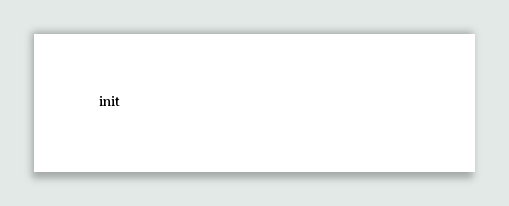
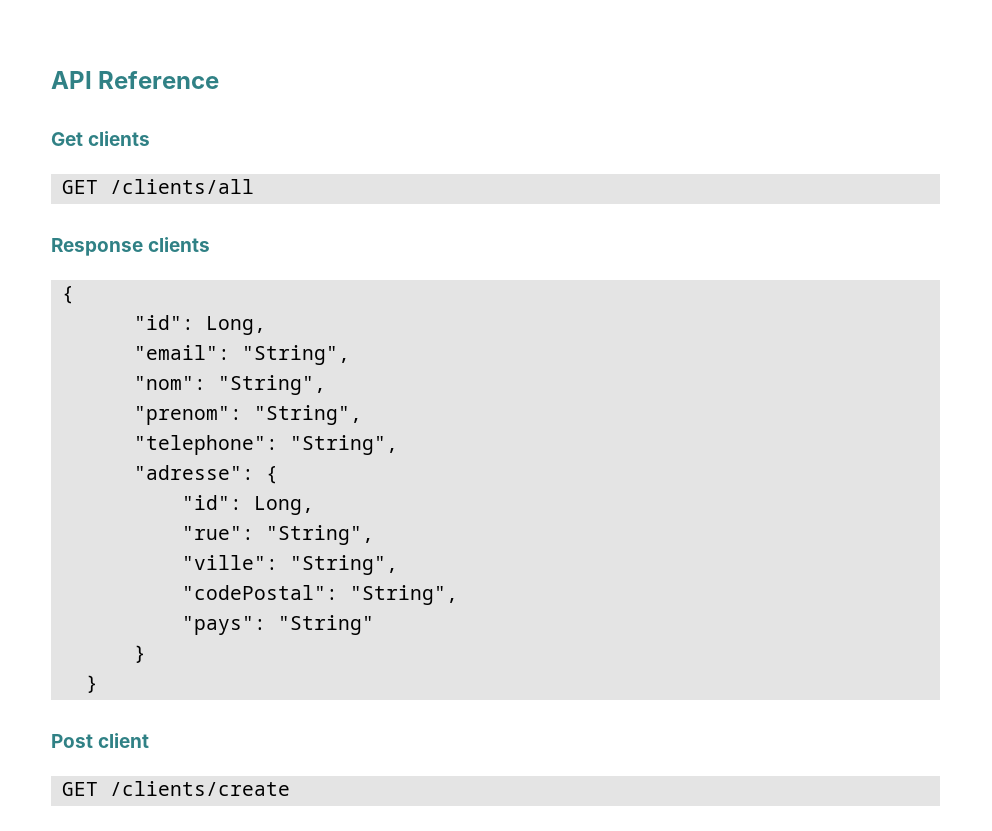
- init
+ API Reference
+ Get clients
+ GET /clients/all
+ Response clients
+ {
+ "id": Long,
+ "email": "String",
+ "nom": "String",
+ "prenom": "String",
+ "telephone": "String",
+ "adresse": {
+ "id": Long,
+ "rue": "String",
+ "ville": "String",
+ "codePostal": "String",
+ "pays": "String"
+ }
+ }
+ Post client
+ GET /clients/create

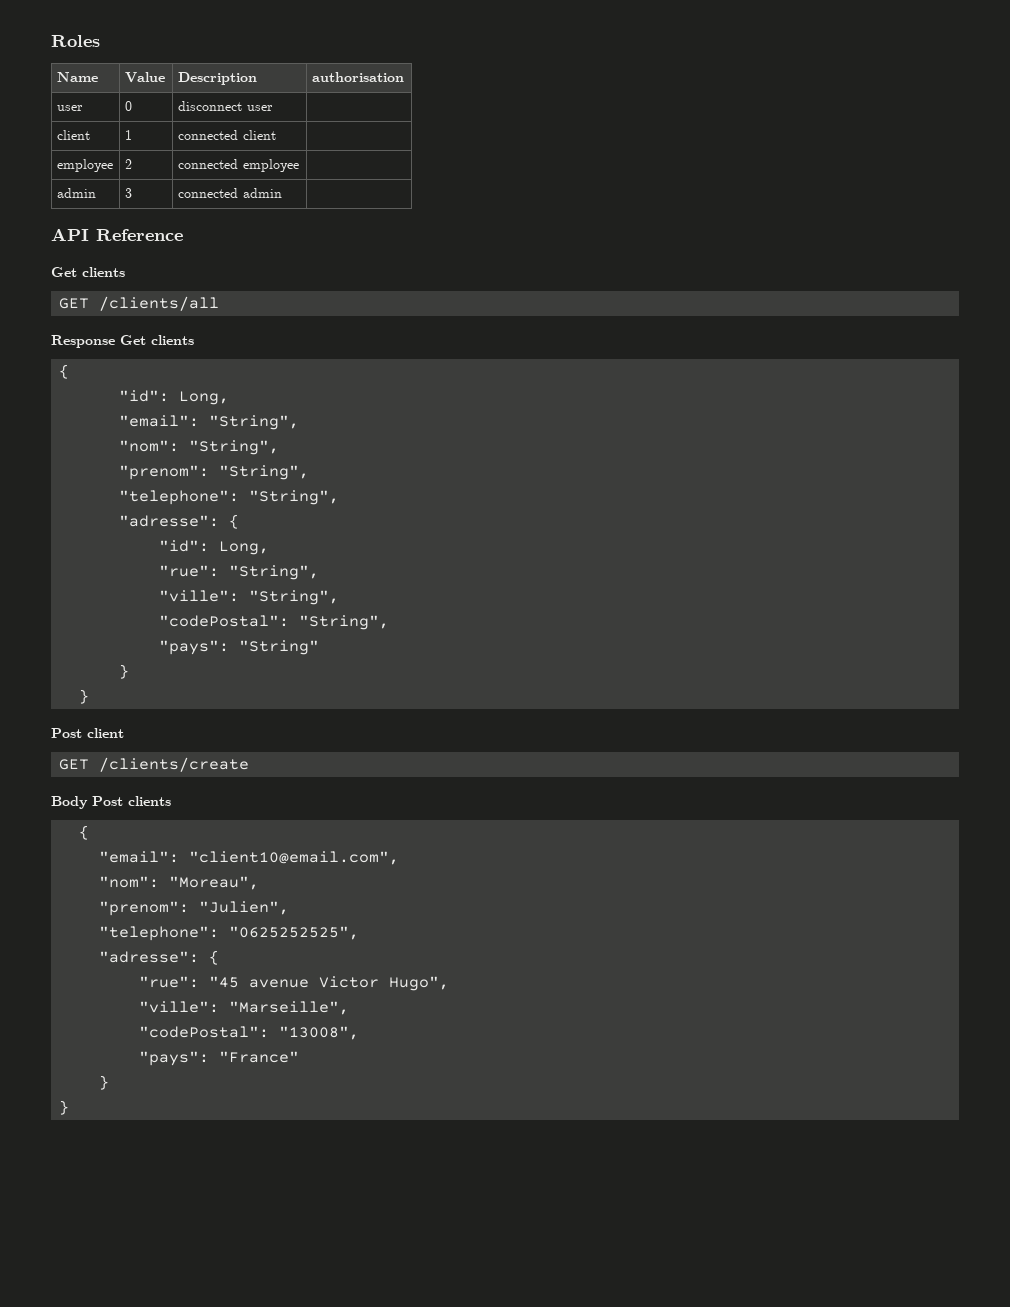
+ Roles
+ Name | Value | Description | authorisation
+ user | 0 | disconnect user |
+ client | 1 | connected client |
+ employee | 2 | connected employee |
+ admin | 3 | connected admin |
- Response clients
+ Response Get clients
+ Body Post clients
+ {
+ "email": "client10@email.com",
+ "nom": "Moreau",
+ "prenom": "Julien",
+ "telephone": "0625252525",
+ "adresse": {
+ "rue": "45 avenue Victor Hugo",
+ "ville": "Marseille",
+ "codePostal": "13008",
+ "pays": "France"
+ }
+ }

